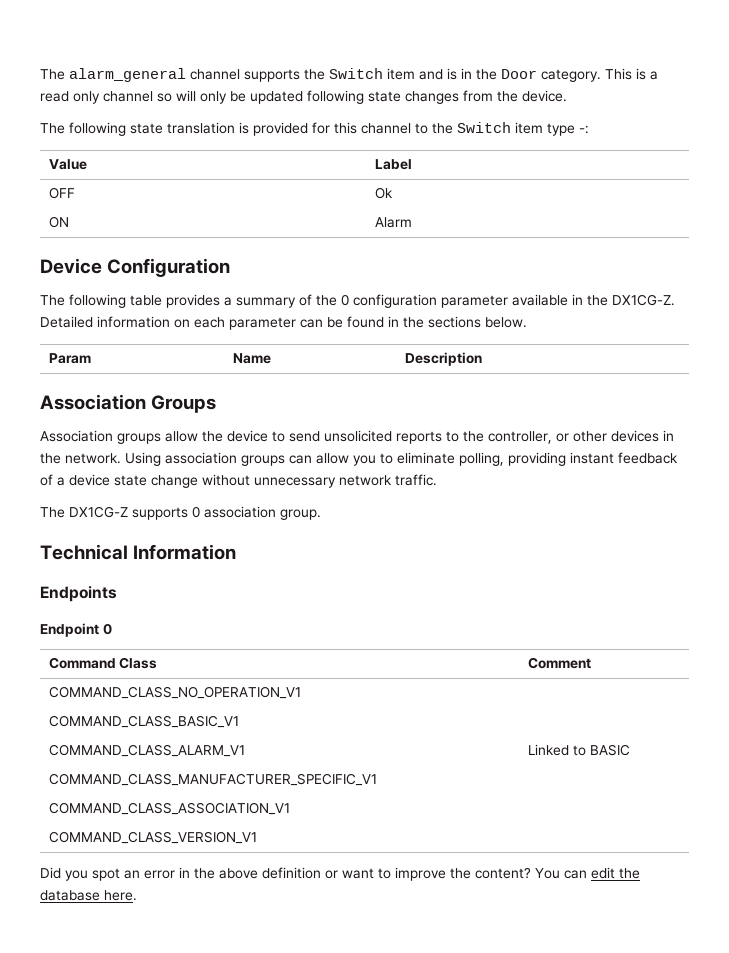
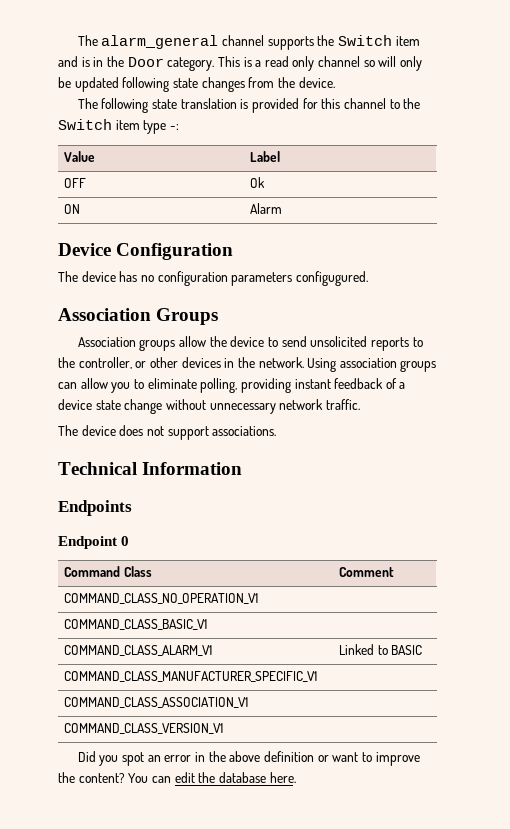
- The following table provides a summary of the 0 configuration parameter available in the DX1CG-Z. Detailed information on each parameter can be found in the sections below.
- Param | Name | Description
+ The device has no configuration parameters configugured.
- The DX1CG-Z supports 0 association group.
+ The device does not support associations.

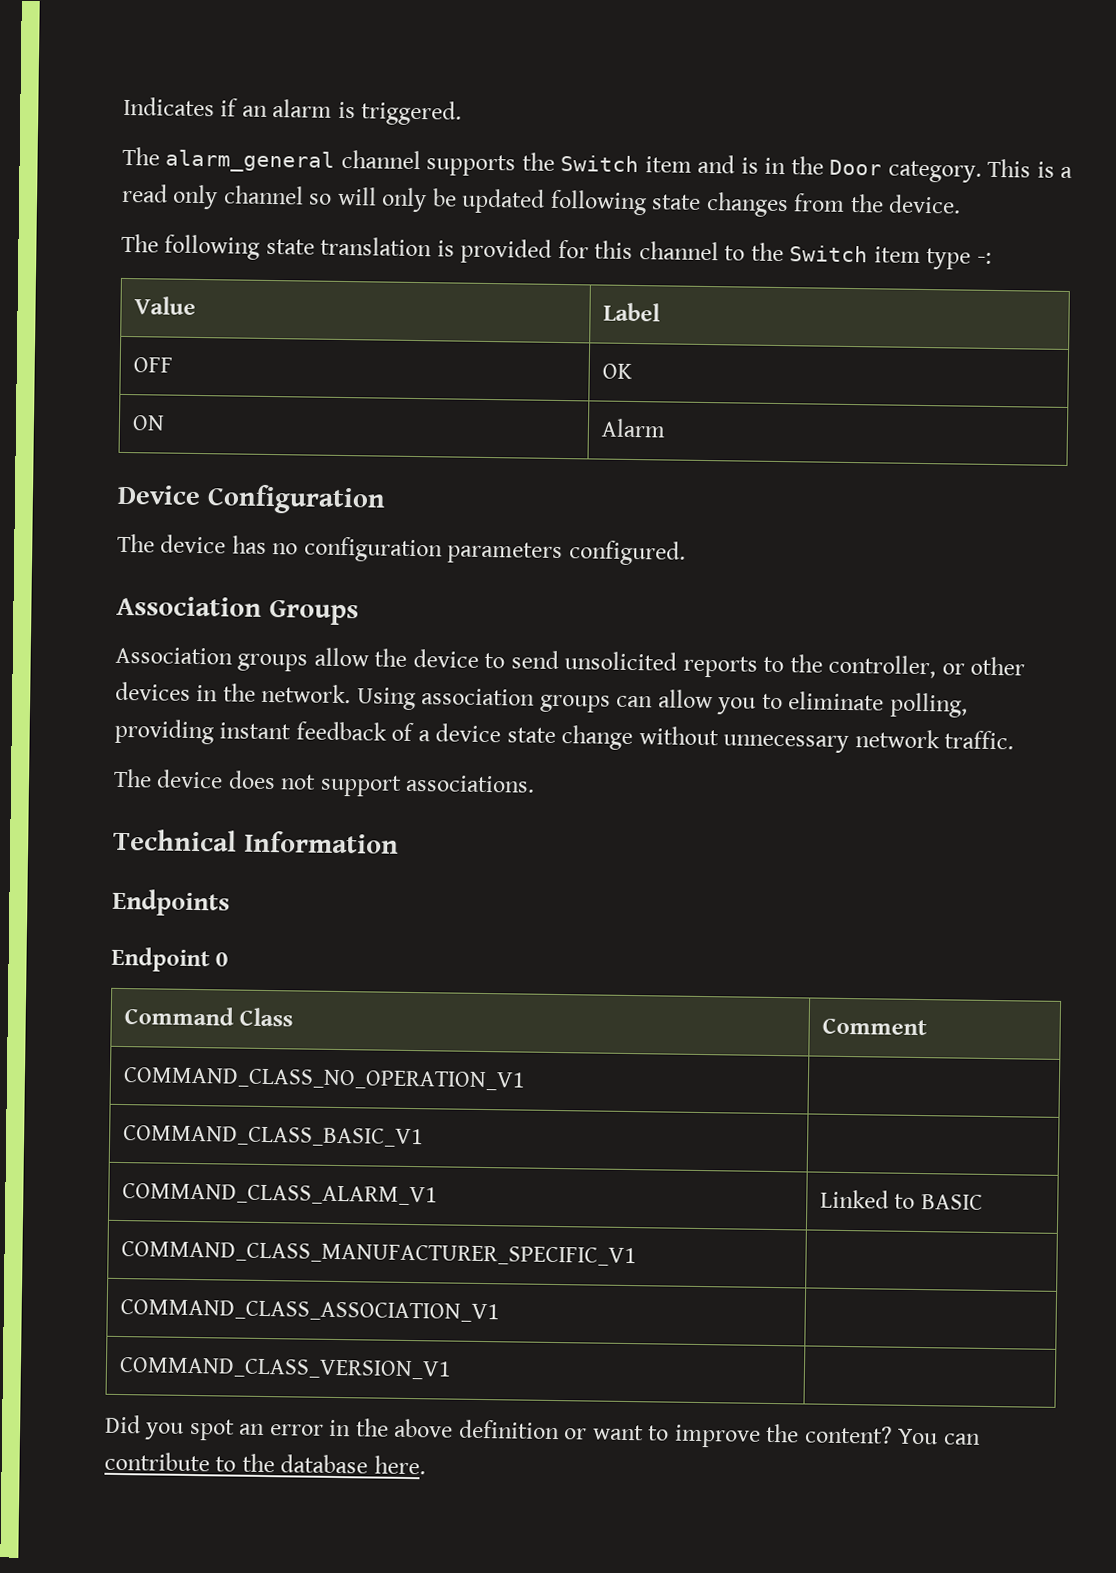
+ Indicates if an alarm is triggered.
- OFF | Ok
+ OFF | OK
- The device has no configuration parameters configugured.
+ The device has no configuration parameters configured.
- You can edit the database here.
+ You can contribute to the database here.

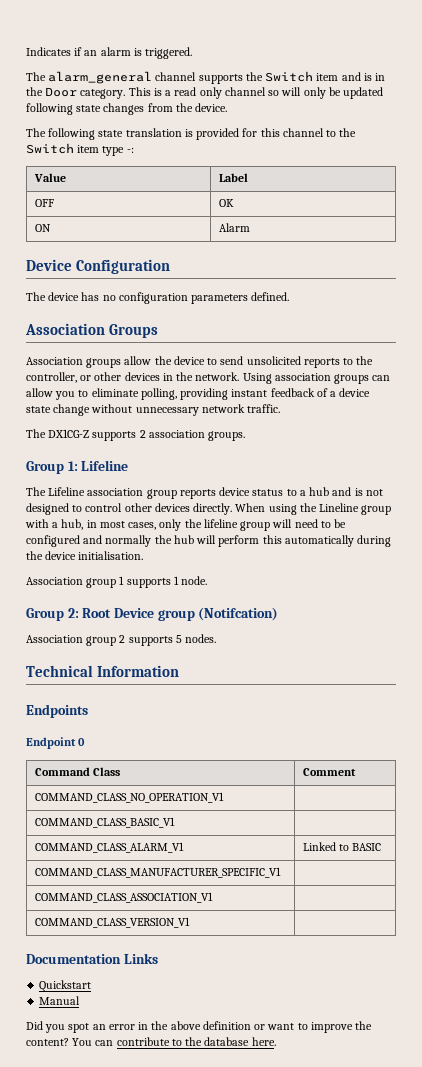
- The device has no configuration parameters configured.
+ The device has no configuration parameters defined.
- The device does not support associations.
+ The DX1CG-Z supports 2 association groups.
+ Group 1: Lifeline
+ The Lifeline association group reports device status to a hub and is not designed to control other devices directly. When using the Lineline group with a hub, in most cases, only the lifeline group will need to be configured and normally the hub will perform this automatically during the device initialisation.
+ Association group 1 supports 1 node.
+ Group 2: Root Device group (Notifcation)
+ Association group 2 supports 5 nodes.
+ Documentation Links
+ Quickstart
+ Manual

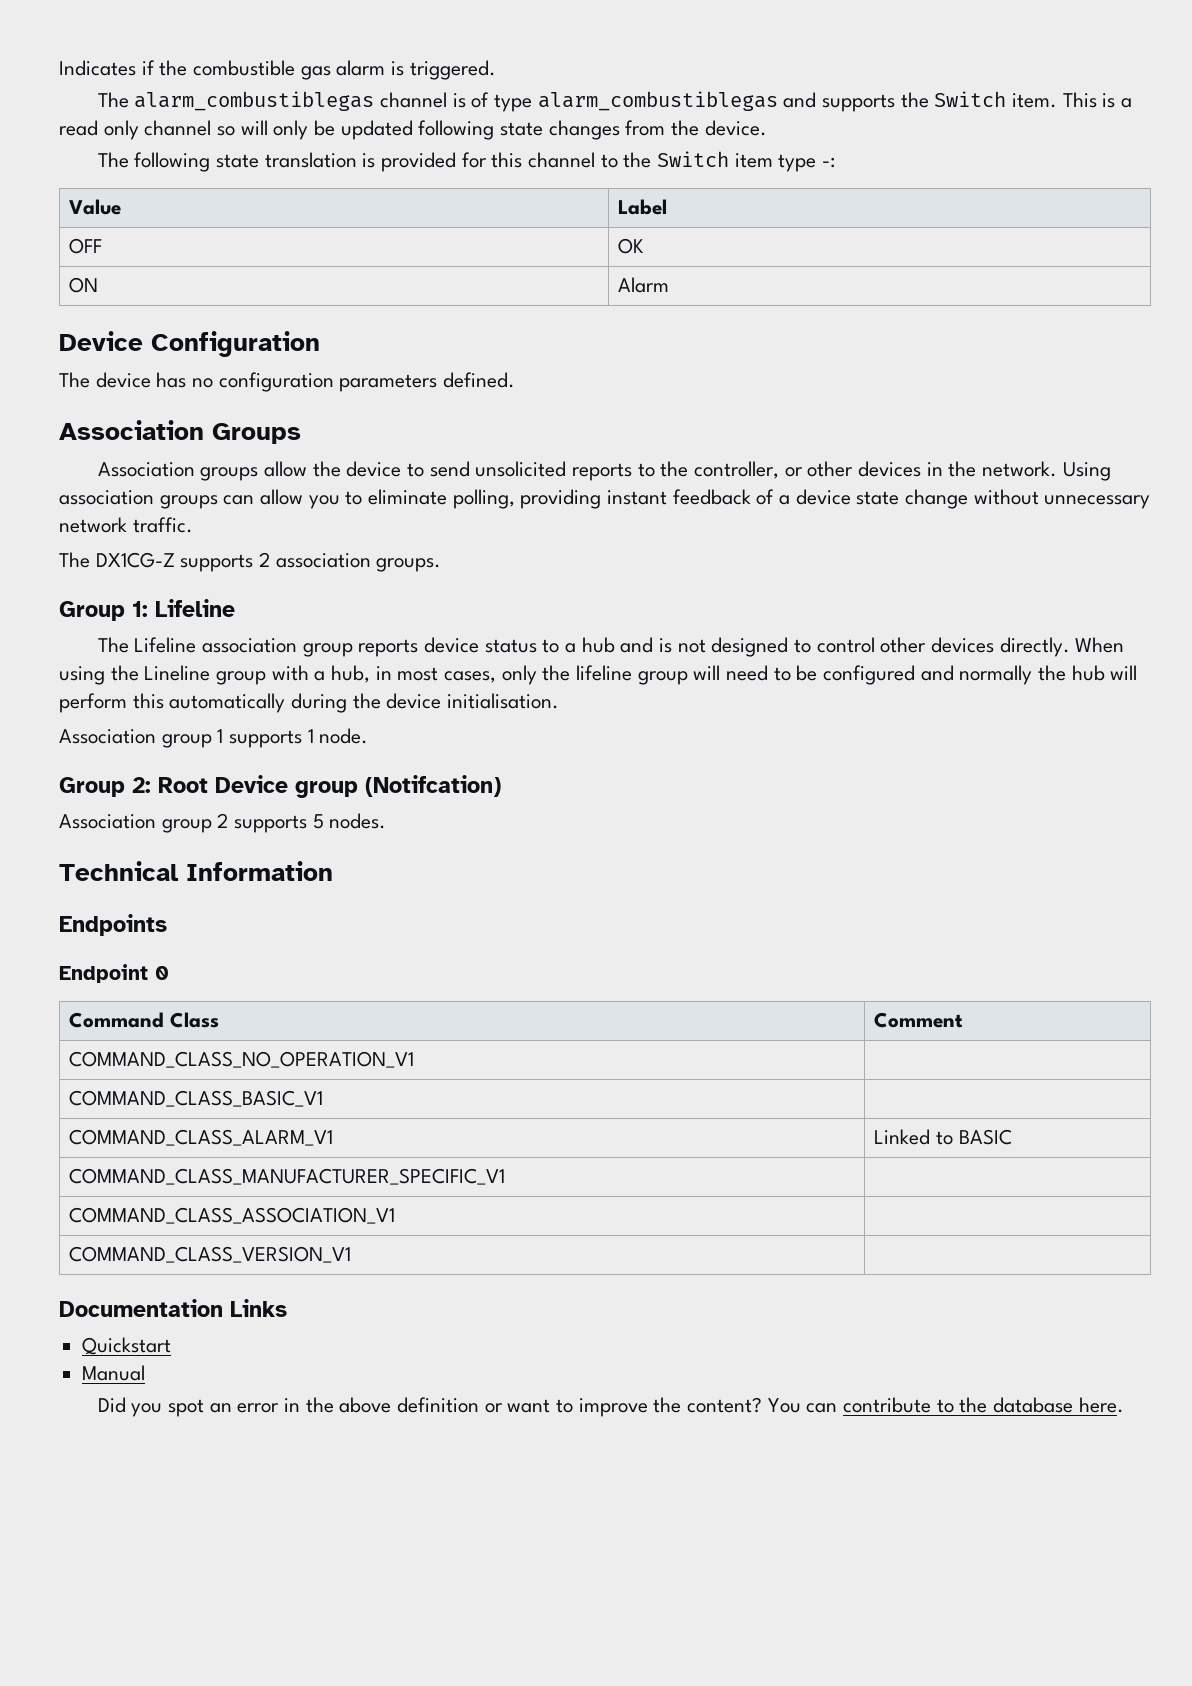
- Indicates if an alarm is triggered.
+ Indicates if the combustible gas alarm is triggered.
- The alarm_general channel supports the Switch item and is in the Door category.
+ The alarm_combustiblegas channel is of type alarm_combustiblegas and supports the Switch item.

